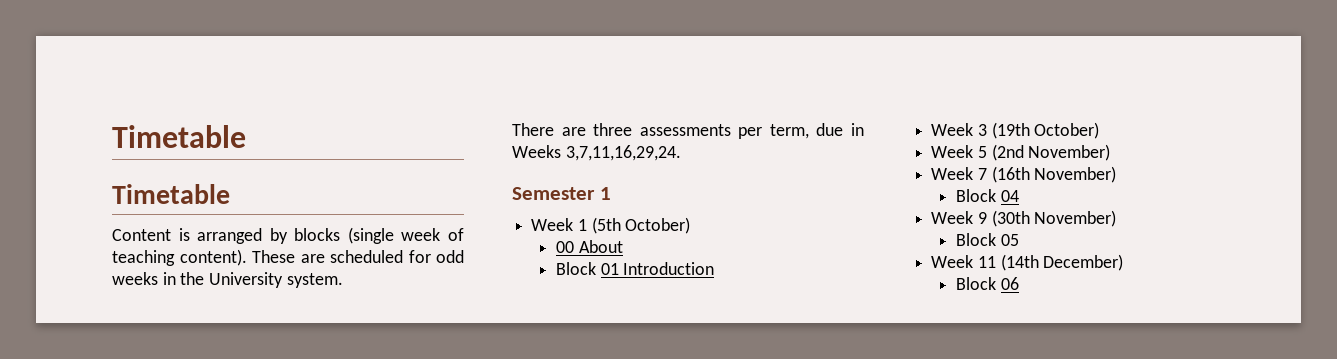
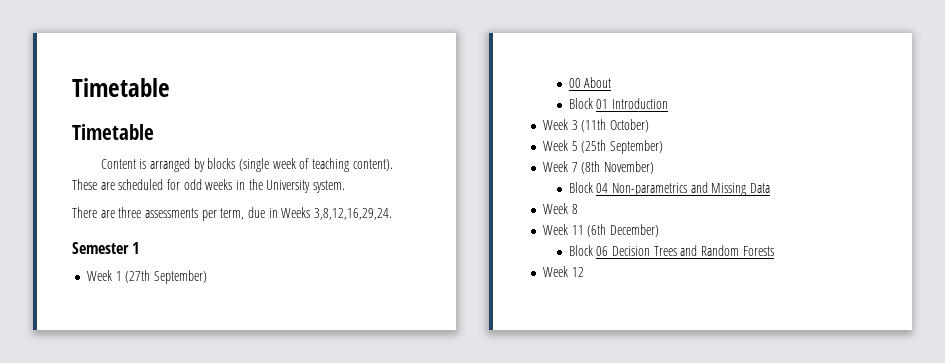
- There are three assessments per term, due in Weeks 3,7,11,16,29,24.
+ There are three assessments per term, due in Weeks 3,8,12,16,29,24.
- Week 1 (5th October)
+ Week 1 (27th September)
- Week 3 (19th October)
+ Week 3 (11th October)
- Week 5 (2nd November)
+ Week 5 (25th September)
- Week 7 (16th November)
+ Week 7 (8th November)
- Block 04
- Week 9 (30th November)
- Block 05
+ Block 04 Non-parametrics and Missing Data
+ Week 8
- Week 11 (14th December)
+ Week 11 (6th December)
- Block 06
+ Block 06 Decision Trees and Random Forests
+ Week 12

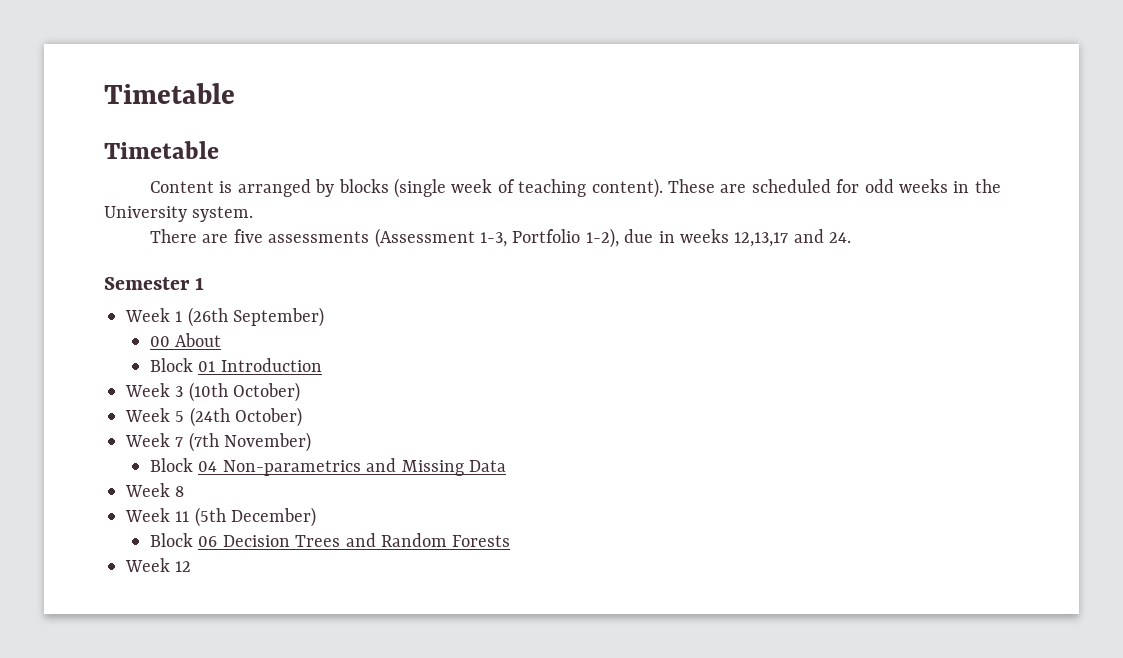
- There are three assessments per term, due in Weeks 3,8,12,16,29,24.
+ There are five assessments (Assessment 1-3, Portfolio 1-2), due in weeks 12,13,17 and 24.
- Week 1 (27th September)
+ Week 1 (26th September)
- Week 3 (11th October)
+ Week 3 (10th October)
- Week 5 (25th September)
+ Week 5 (24th October)
- Week 7 (8th November)
+ Week 7 (7th November)
- Week 11 (6th December)
+ Week 11 (5th December)

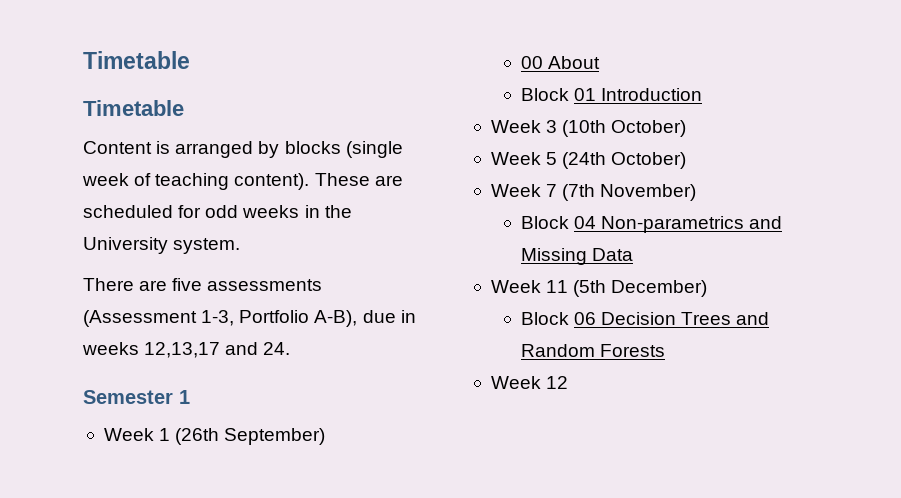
- There are five assessments (Assessment 1-3, Portfolio 1-2), due in weeks 12,13,17 and 24.
+ There are five assessments (Assessment 1-3, Portfolio A-B), due in weeks 12,13,17 and 24.
- Week 8

